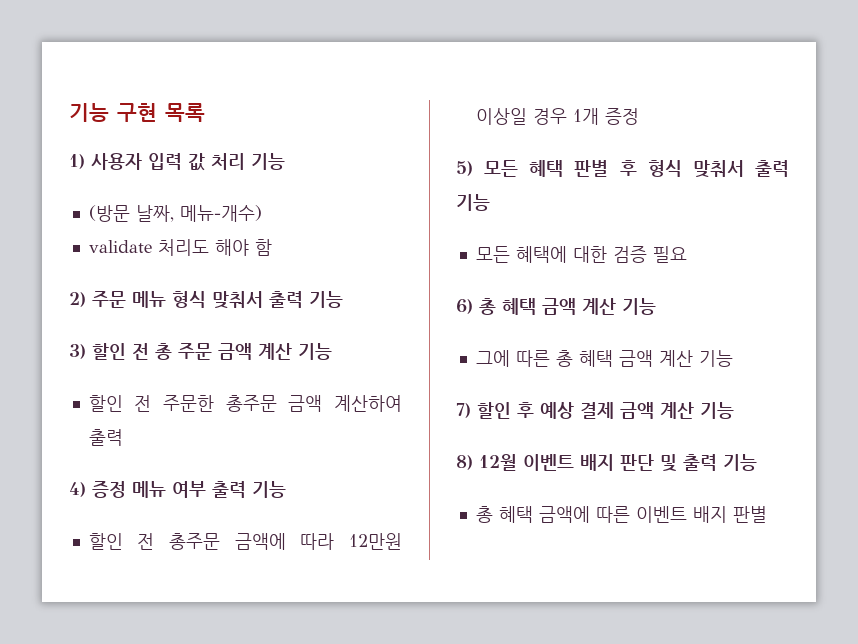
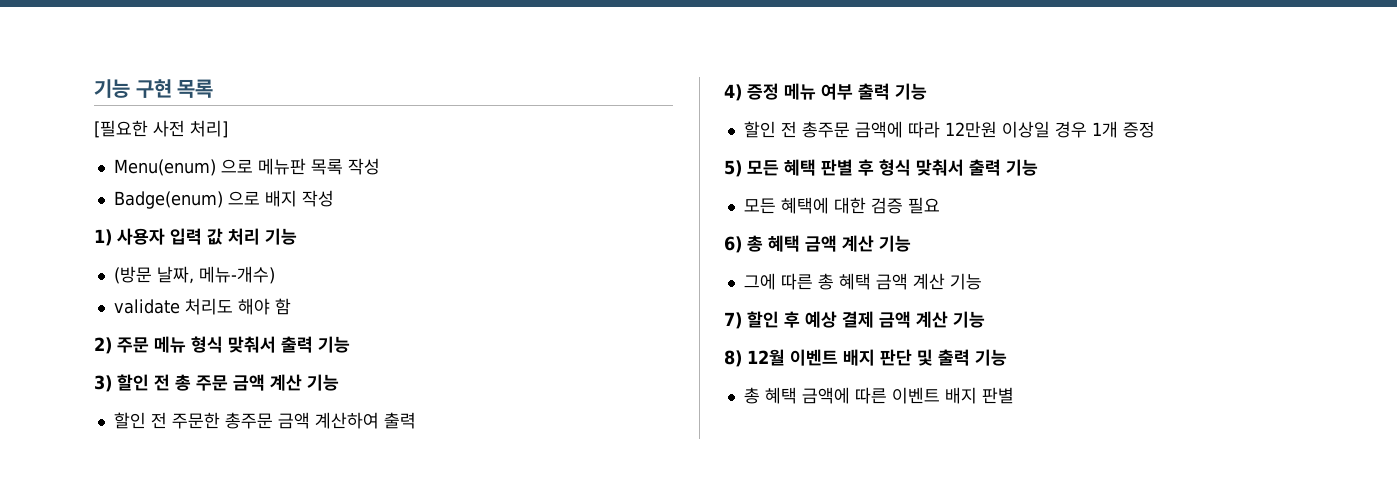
+ [필요한 사전 처리]
+ Menu(enum) 으로 메뉴판 목록 작성
+ Badge(enum) 으로 배지 작성

